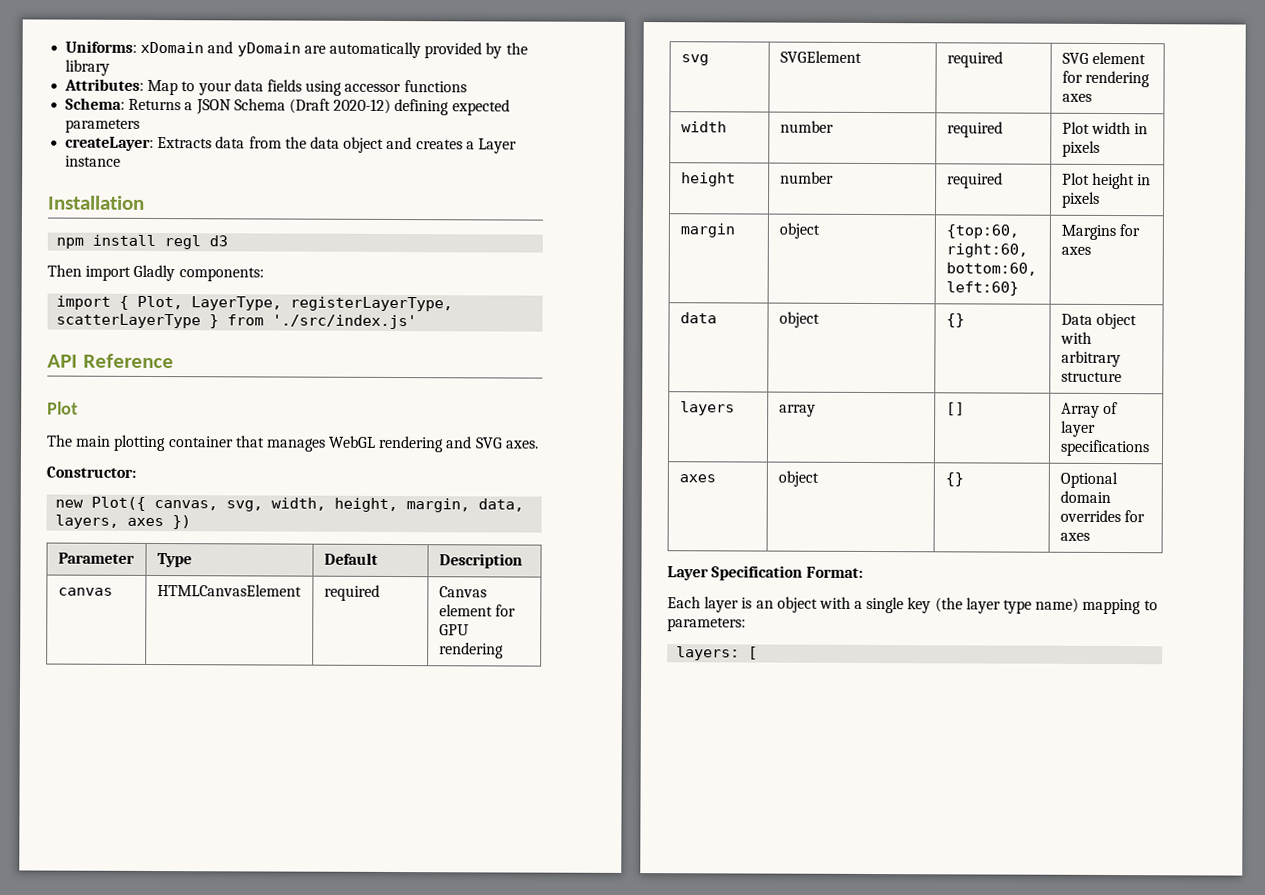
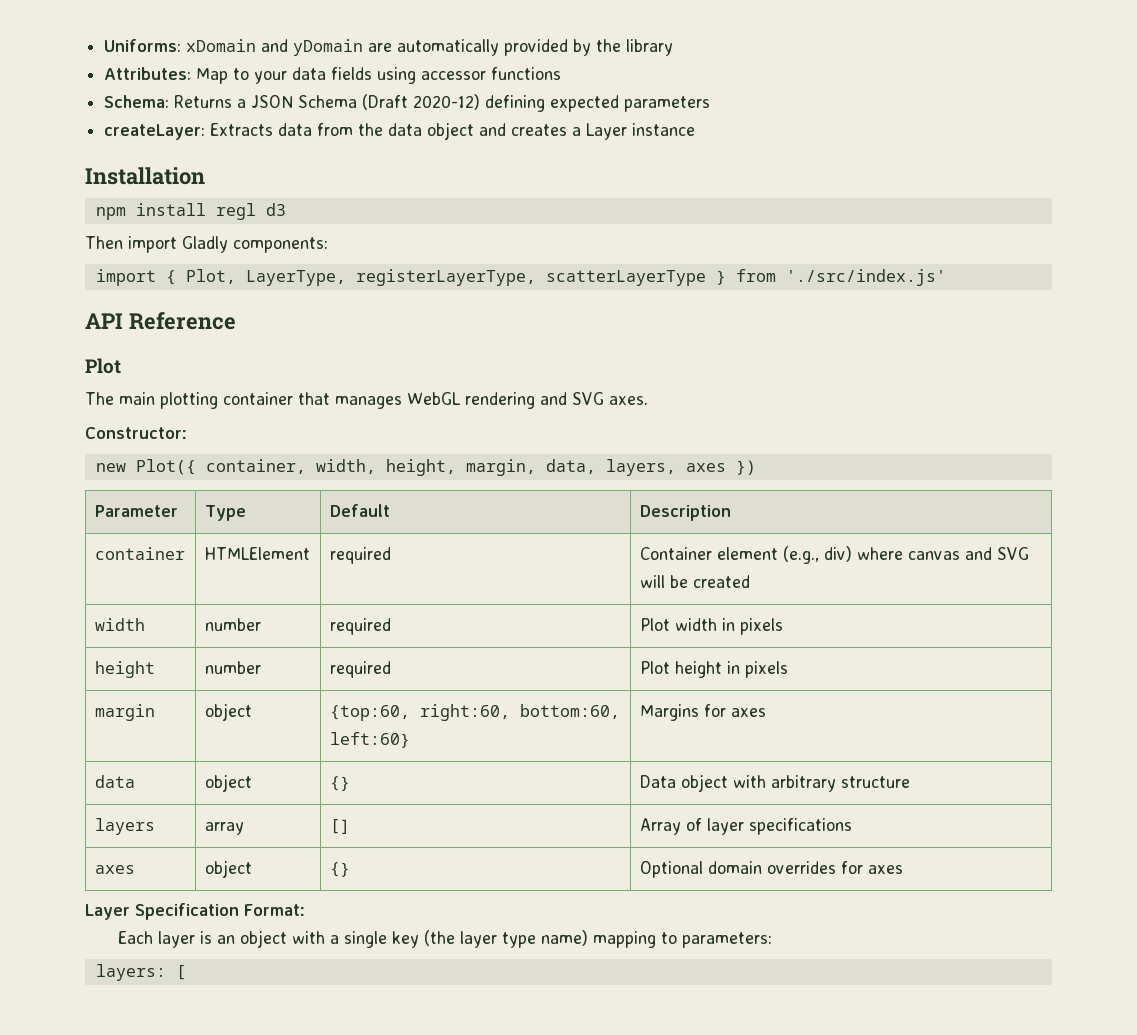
- new Plot({ canvas, svg, width, height, margin, data, layers, axes })
+ new Plot({ container, width, height, margin, data, layers, axes })
- canvas | HTMLCanvasElement | required | Canvas element for GPU rendering
- svg | SVGElement | required | SVG element for rendering axes
+ container | HTMLElement | required | Container element (e.g., div) where canvas and SVG will be created

